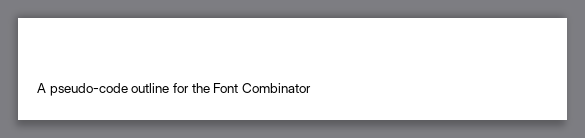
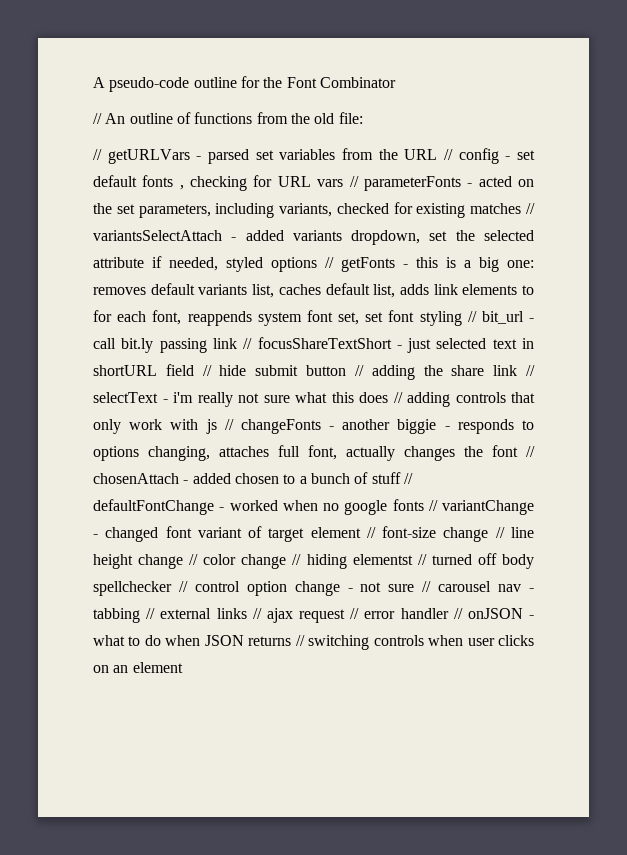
+ // An outline of functions from the old file:
+ // getURLVars - parsed set variables from the URL // config - set default fonts , checking for URL vars // parameterFonts - acted on the set parameters, including variants, checked for existing matches // variantsSelectAttach - added variants dropdown, set the selected attribute if needed, styled options // getFonts - this is a big one: removes default variants list, caches default list, adds link elements to for each font, reappends system font set, set font styling // bit_url - call bit.ly passing link // focusShareTextShort - just selected text in shortURL field // hide submit button // adding the share link // selectText - i'm really not sure what this does // adding controls that only work with js // changeFonts - another biggie - responds to options changing, attaches full font, actually changes the font // chosenAttach - added chosen to a bunch of stuff // defaultFontChange - worked when no google fonts // variantChange - changed font variant of target element // font-size change // line height change // color change // hiding elementst // turned off body spellchecker // control option change - not sure // carousel nav - tabbing // external links // ajax request // error handler // onJSON - what to do when JSON returns // switching controls when user clicks on an element

